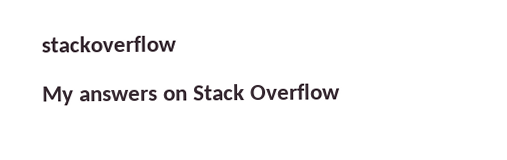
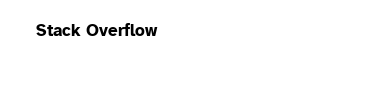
- stackoverflow
- My answers on Stack Overflow
+ Stack Overflow

